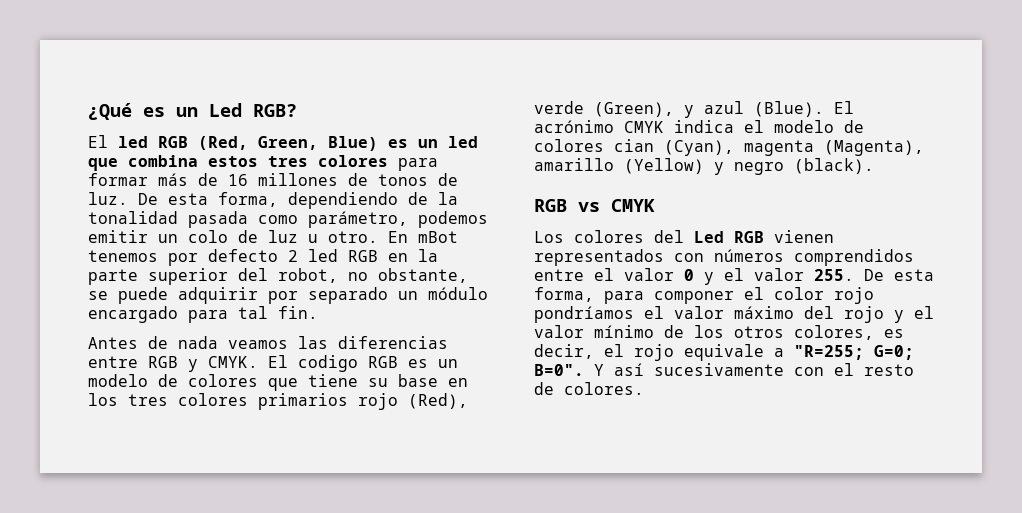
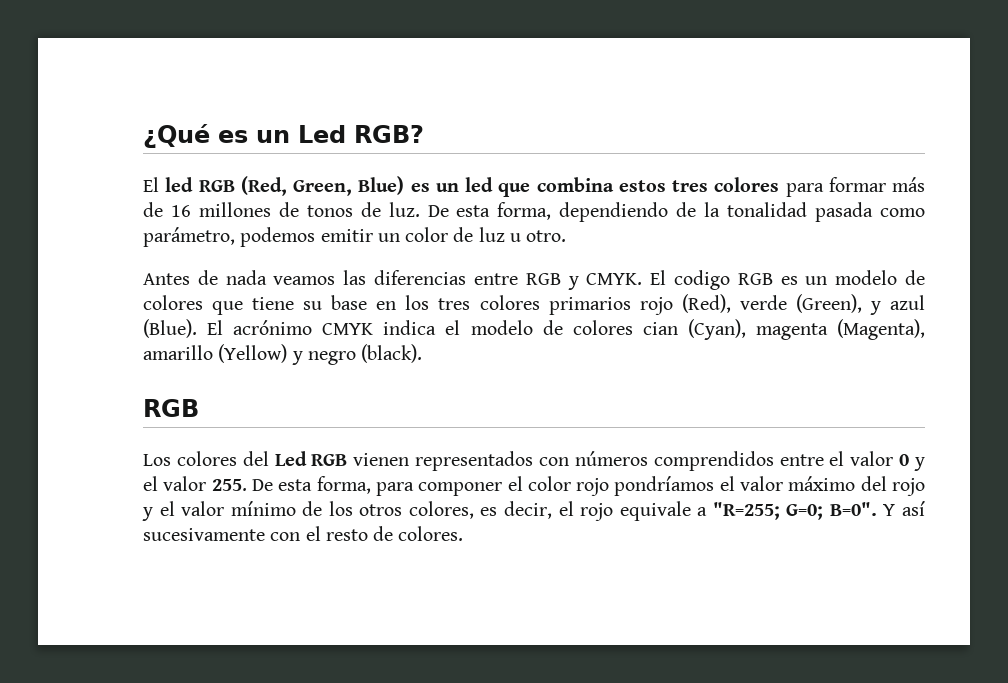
- De esta forma, dependiendo de la tonalidad pasada como parámetro, podemos emitir un colo de luz u otro. En mBot tenemos por defecto 2 led RGB en la parte superior del robot, no obstante, se puede adquirir por separado un módulo encargado para tal fin.
+ De esta forma, dependiendo de la tonalidad pasada como parámetro, podemos emitir un color de luz u otro.
  El acrónimo CMYK indica el modelo de colores cian (Cyan), magenta (Magenta), amarillo (Yellow) y negro (black).
- RGB vs CMYK
+ RGB

